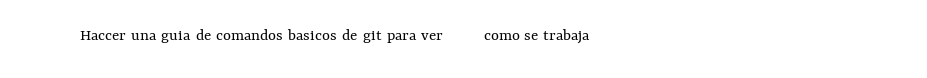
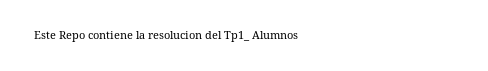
- Haccer una guia de comandos basicos de git para ver como se trabaja
+ Este Repo contiene la resolucion del Tp1_ Alumnos

